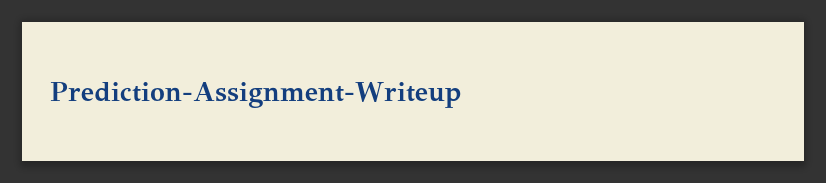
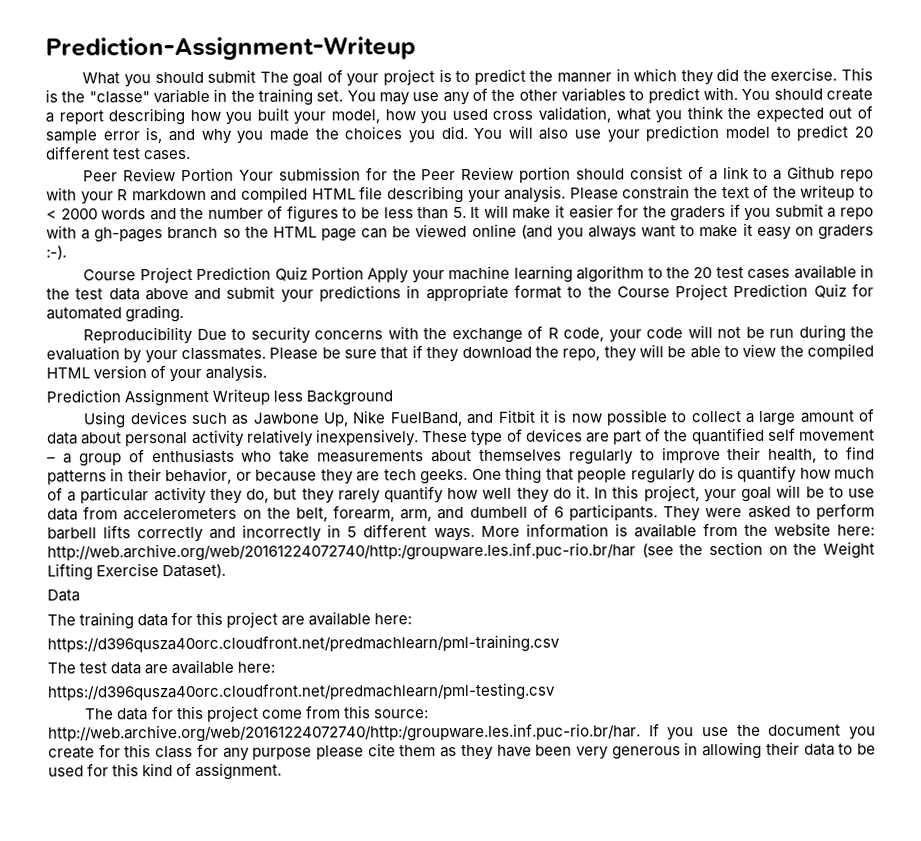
+ What you should submit The goal of your project is to predict the manner in which they did the exercise. This is the "classe" variable in the training set. You may use any of the other variables to predict with. You should create a report describing how you built your model, how you used cross validation, what you think the expected out of sample error is, and why you made the choices you did. You will also use your prediction model to predict 20 different test cases.
+ Peer Review Portion Your submission for the Peer Review portion should consist of a link to a Github repo with your R markdown and compiled HTML file describing your analysis. Please constrain the text of the writeup to < 2000 words and the number of figures to be less than 5. It will make it easier for the graders if you submit a repo with a gh-pages branch so the HTML page can be viewed online (and you always want to make it easy on graders :-).
+ Course Project Prediction Quiz Portion Apply your machine learning algorithm to the 20 test cases available in the test data above and submit your predictions in appropriate format to the Course Project Prediction Quiz for automated grading.
+ Reproducibility Due to security concerns with the exchange of R code, your code will not be run during the evaluation by your classmates. Please be sure that if they download the repo, they will be able to view the compiled HTML version of your analysis.
+ Prediction Assignment Writeup less Background
+ Using devices such as Jawbone Up, Nike FuelBand, and Fitbit it is now possible to collect a large amount of data about personal activity relatively inexpensively. These type of devices are part of the quantified self movement – a group of enthusiasts who take measurements about themselves regularly to improve their health, to find patterns in their behavior, or because they are tech geeks. One thing that people regularly do is quantify how much of a particular activity they do, but they rarely quantify how well they do it. In this project, your goal will be to use data from accelerometers on the belt, forearm, arm, and dumbell of 6 participants. They were asked to perform barbell lifts correctly and incorrectly in 5 different ways. More information is available from the website here: http://web.archive.org/web/20161224072740/http:/groupware.les.inf.puc-rio.br/har (see the section on the Weight Lifting Exercise Dataset).
+ Data
+ The training data for this project are available here:
+ https://d396qusza40orc.cloudfront.net/predmachlearn/pml-training.csv
+ The test data are available here:
+ https://d396qusza40orc.cloudfront.net/predmachlearn/pml-testing.csv
+ The data for this project come from this source: http://web.archive.org/web/20161224072740/http:/groupware.les.inf.puc-rio.br/har. If you use the document you create for this class for any purpose please cite them as they have been very generous in allowing their data to be used for this kind of assignment.

